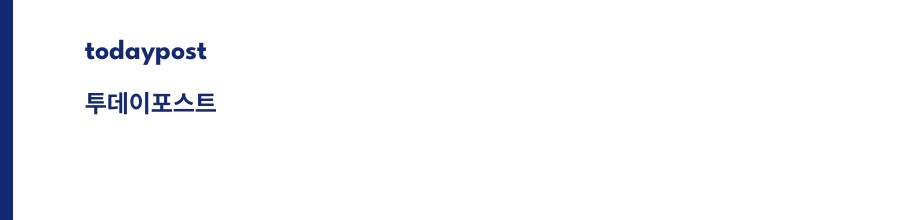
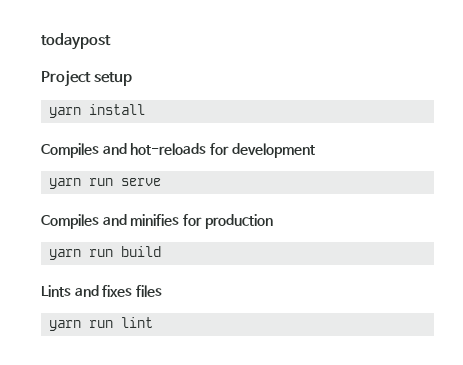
- 투데이포스트
+ Project setup
+ yarn install
+ Compiles and hot-reloads for development
+ yarn run serve
+ Compiles and minifies for production
+ yarn run build
+ Lints and fixes files
+ yarn run lint

